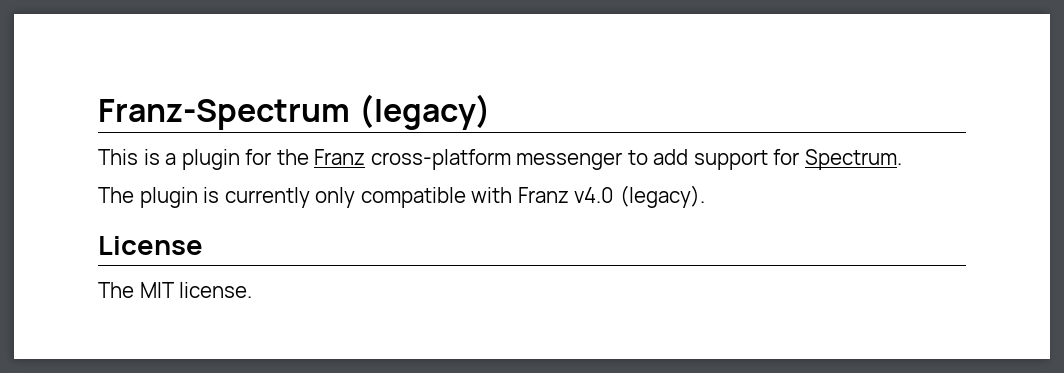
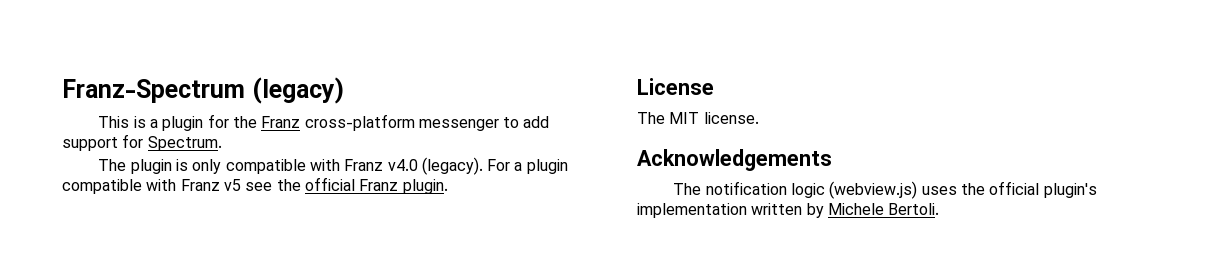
- The plugin is currently only compatible with Franz v4.0 (legacy).
+ The plugin is only compatible with Franz v4.0 (legacy). For a plugin compatible with Franz v5 see the official Franz plugin.
  License
  The MIT license.
+ Acknowledgements
+ The notification logic (webview.js) uses the official plugin's implementation written by Michele Bertoli.

